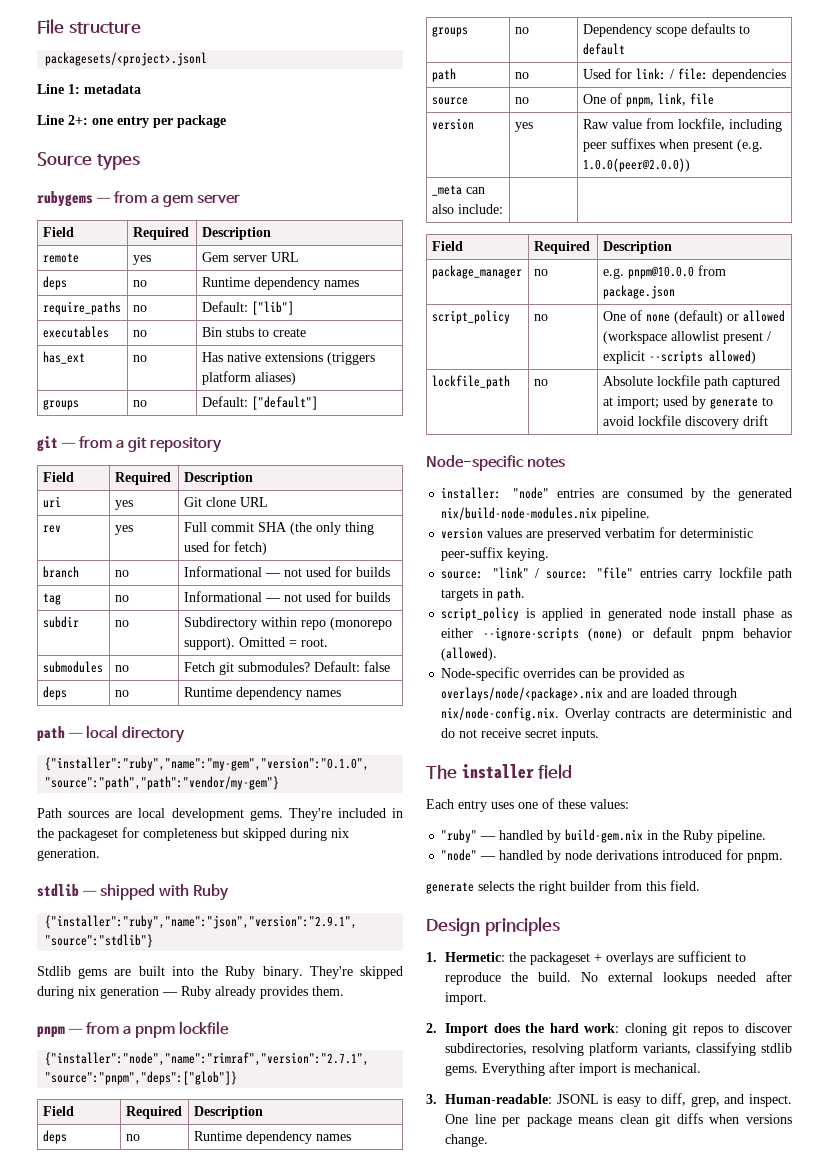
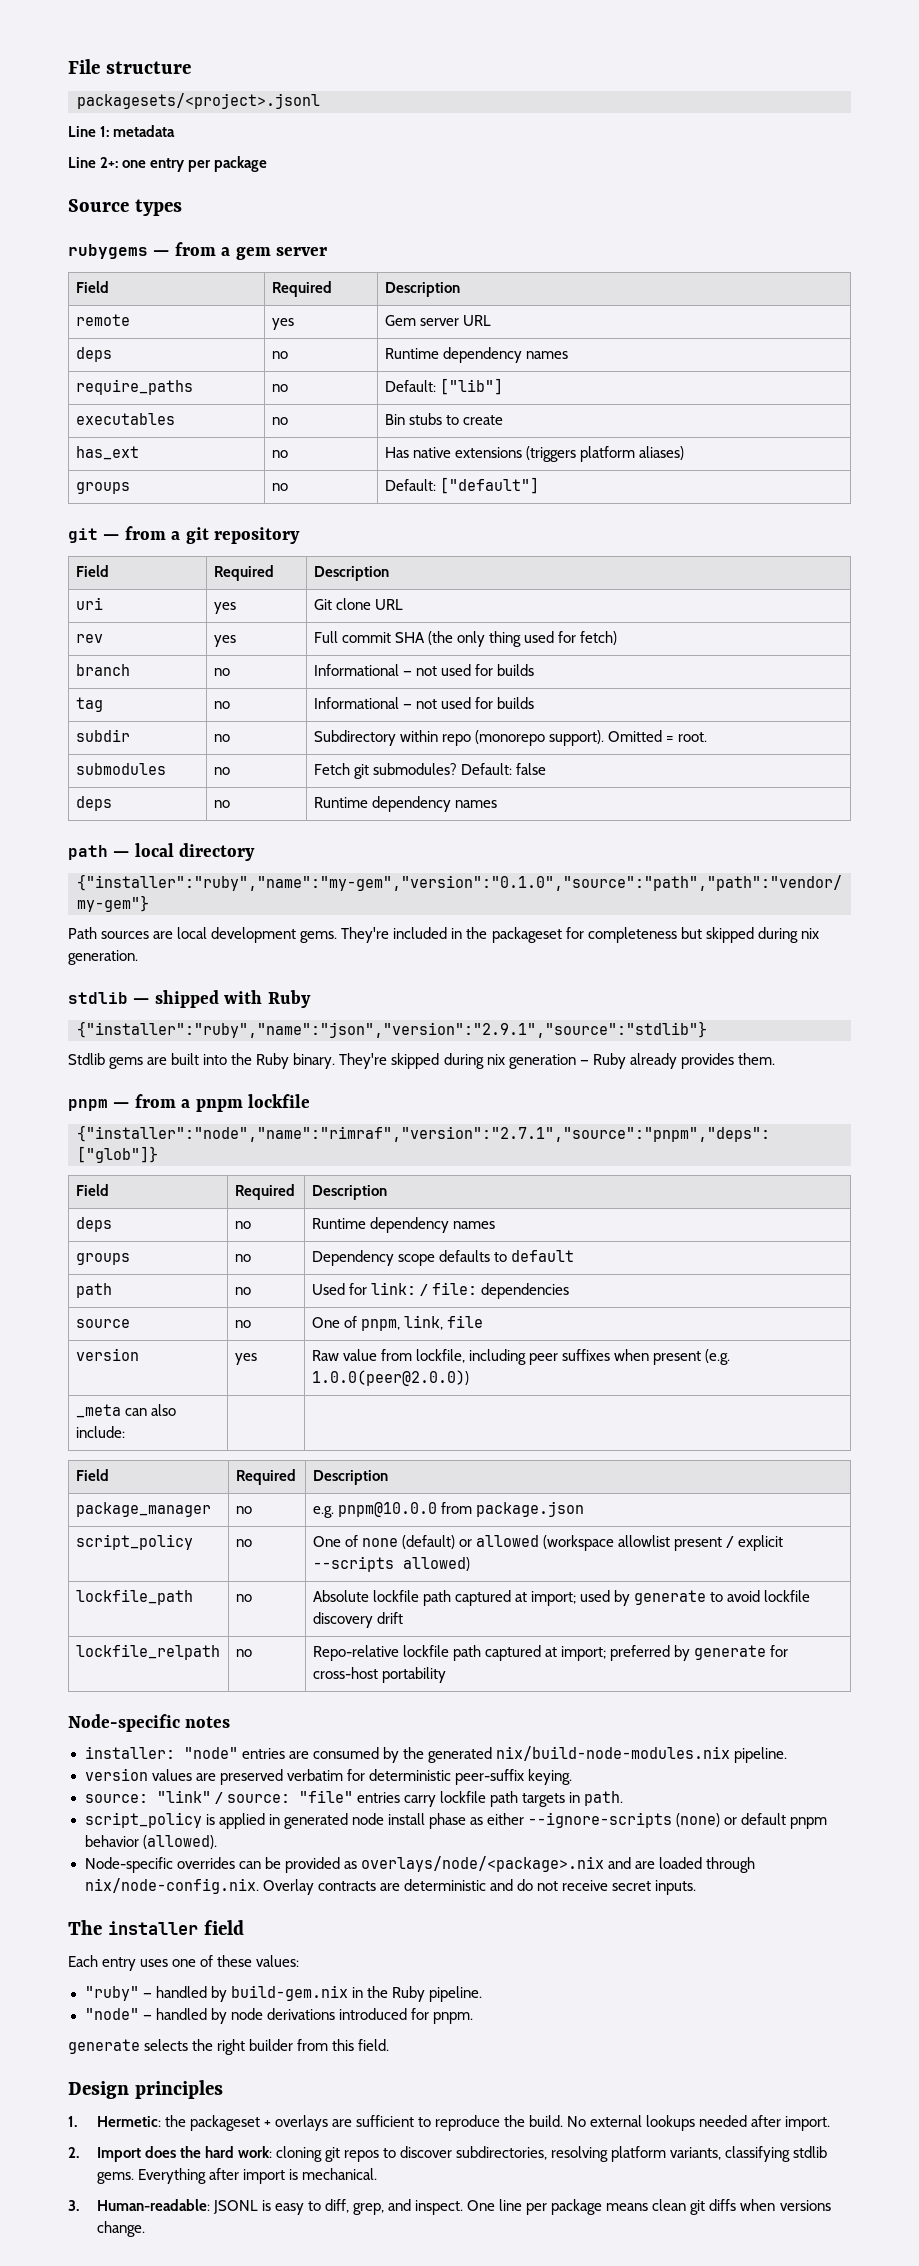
+ lockfile_relpath | no | Repo-relative lockfile path captured at import; preferred by generate for cross-host portability

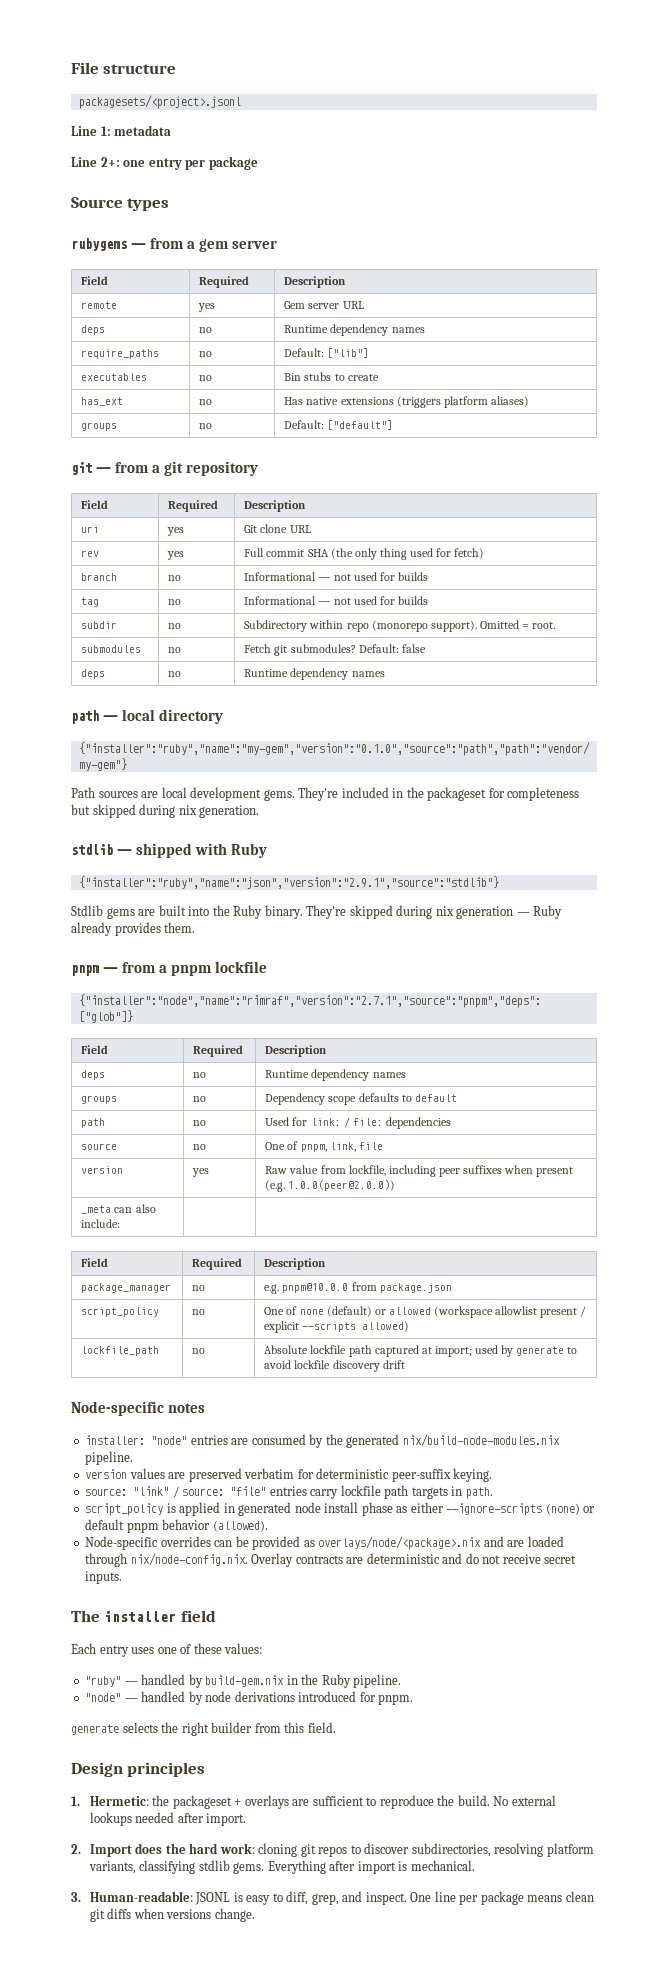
- lockfile_relpath | no | Repo-relative lockfile path captured at import; preferred by generate for cross-host portability

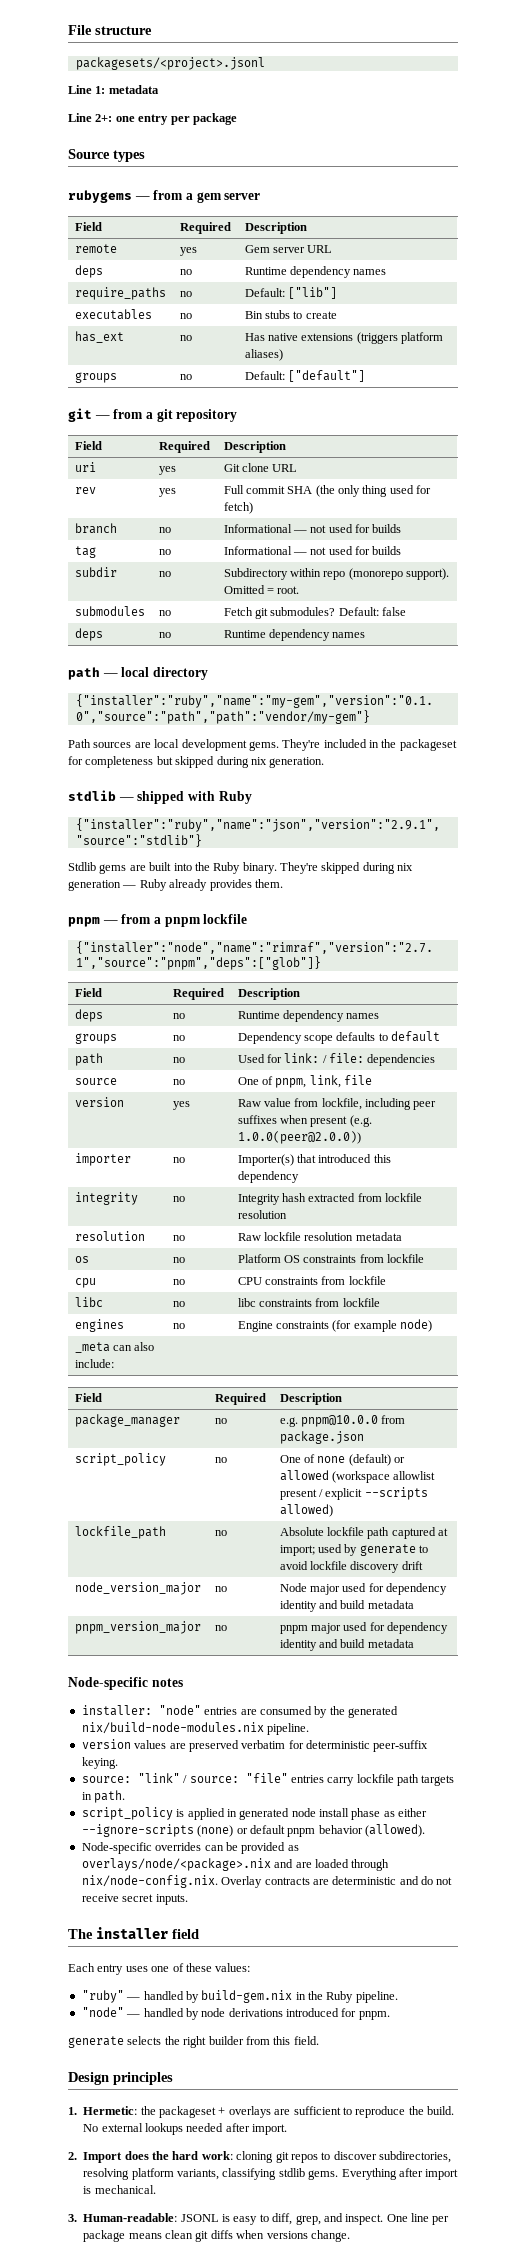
+ importer | no | Importer(s) that introduced this dependency
+ integrity | no | Integrity hash extracted from lockfile resolution
+ resolution | no | Raw lockfile resolution metadata
+ os | no | Platform OS constraints from lockfile
+ cpu | no | CPU constraints from lockfile
+ libc | no | libc constraints from lockfile
+ engines | no | Engine constraints (for example node)
+ node_version_major | no | Node major used for dependency identity and build metadata
+ pnpm_version_major | no | pnpm major used for dependency identity and build metadata

